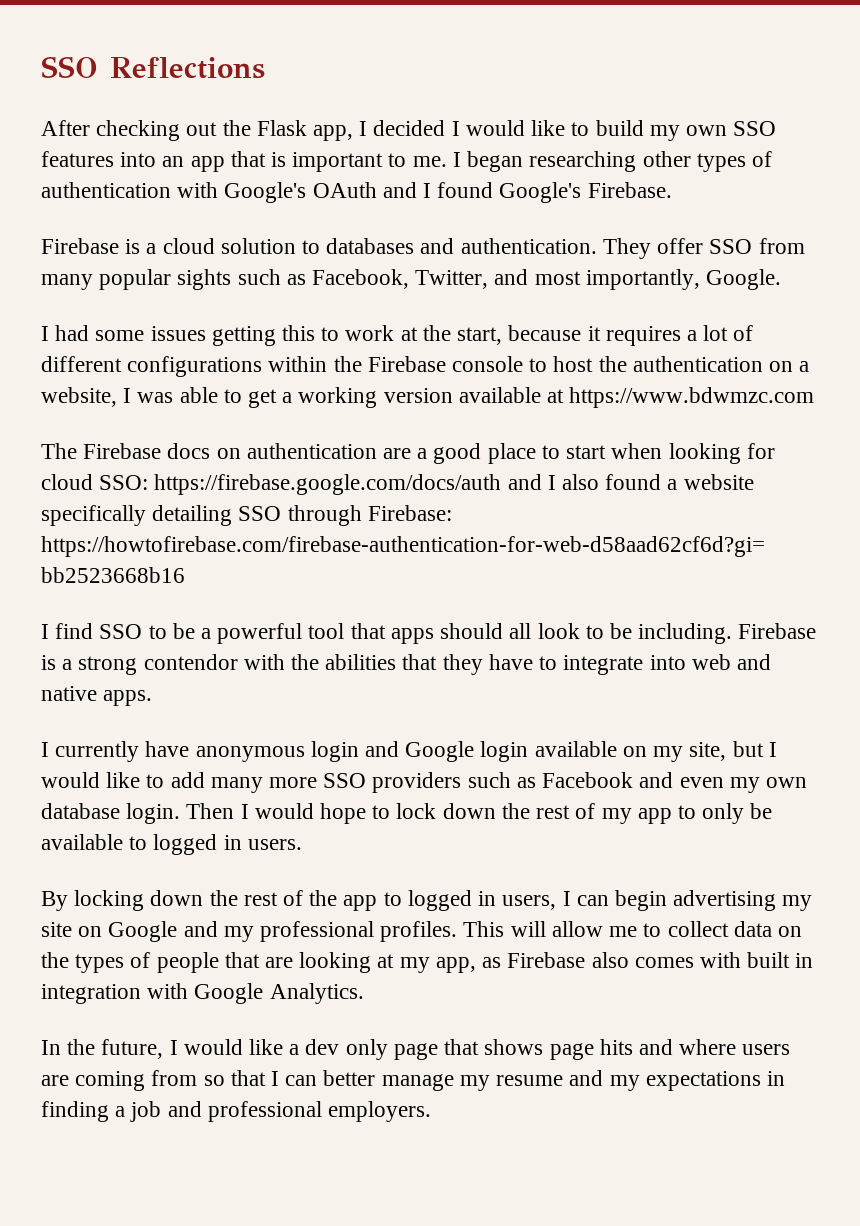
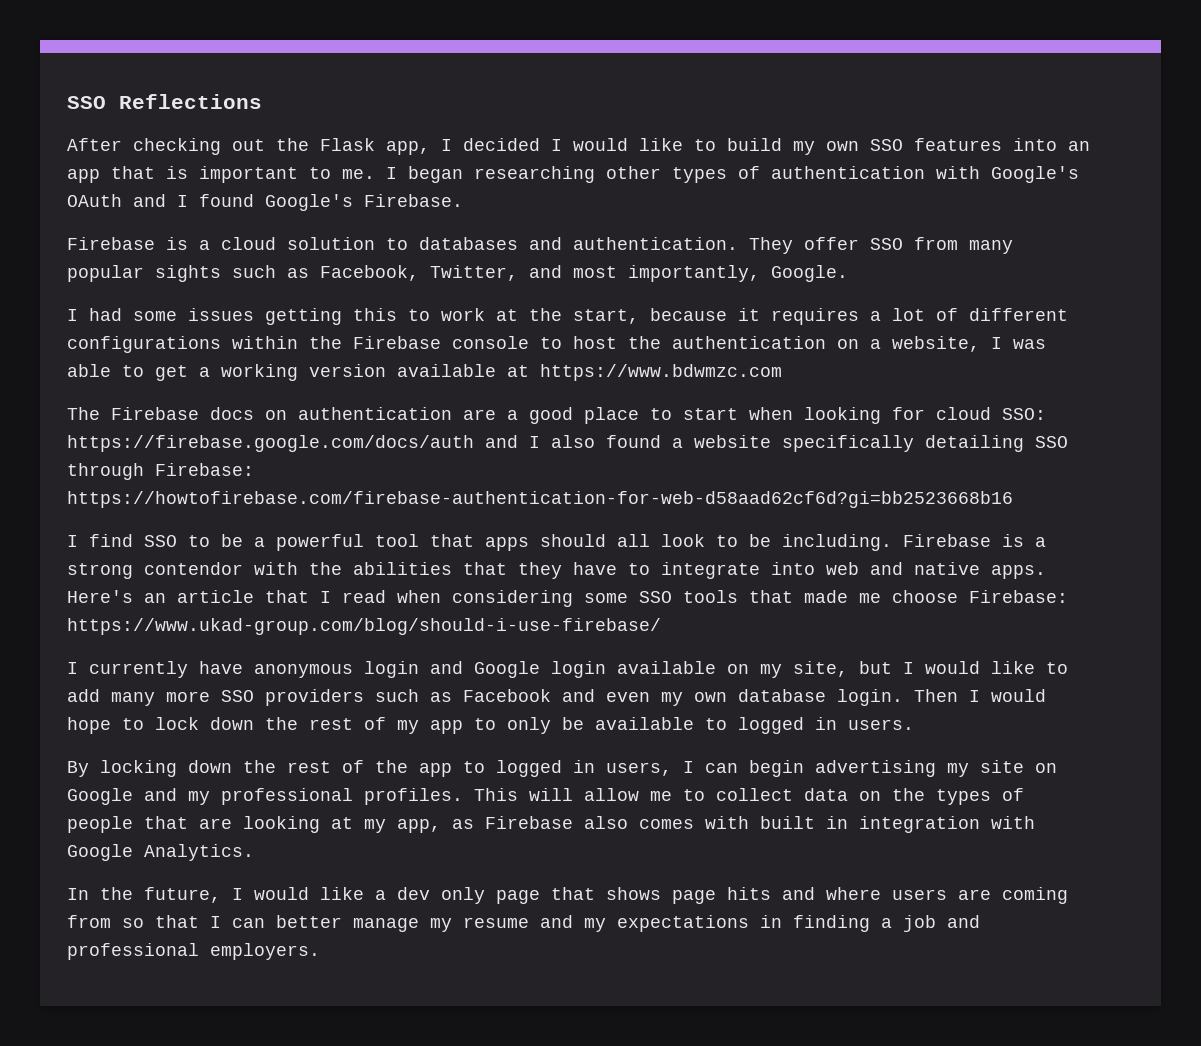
+ Here's an article that I read when considering some SSO tools that made me choose Firebase: https://www.ukad-group.com/blog/should-i-use-firebase/

